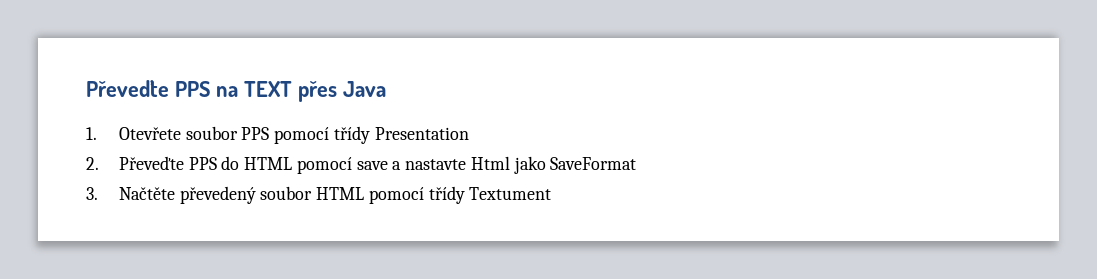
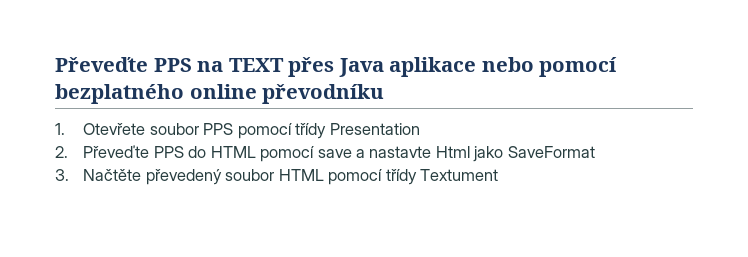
- Převeďte PPS na TEXT přes Java
+ Převeďte PPS na TEXT přes Java aplikace nebo pomocí bezplatného online převodníku

